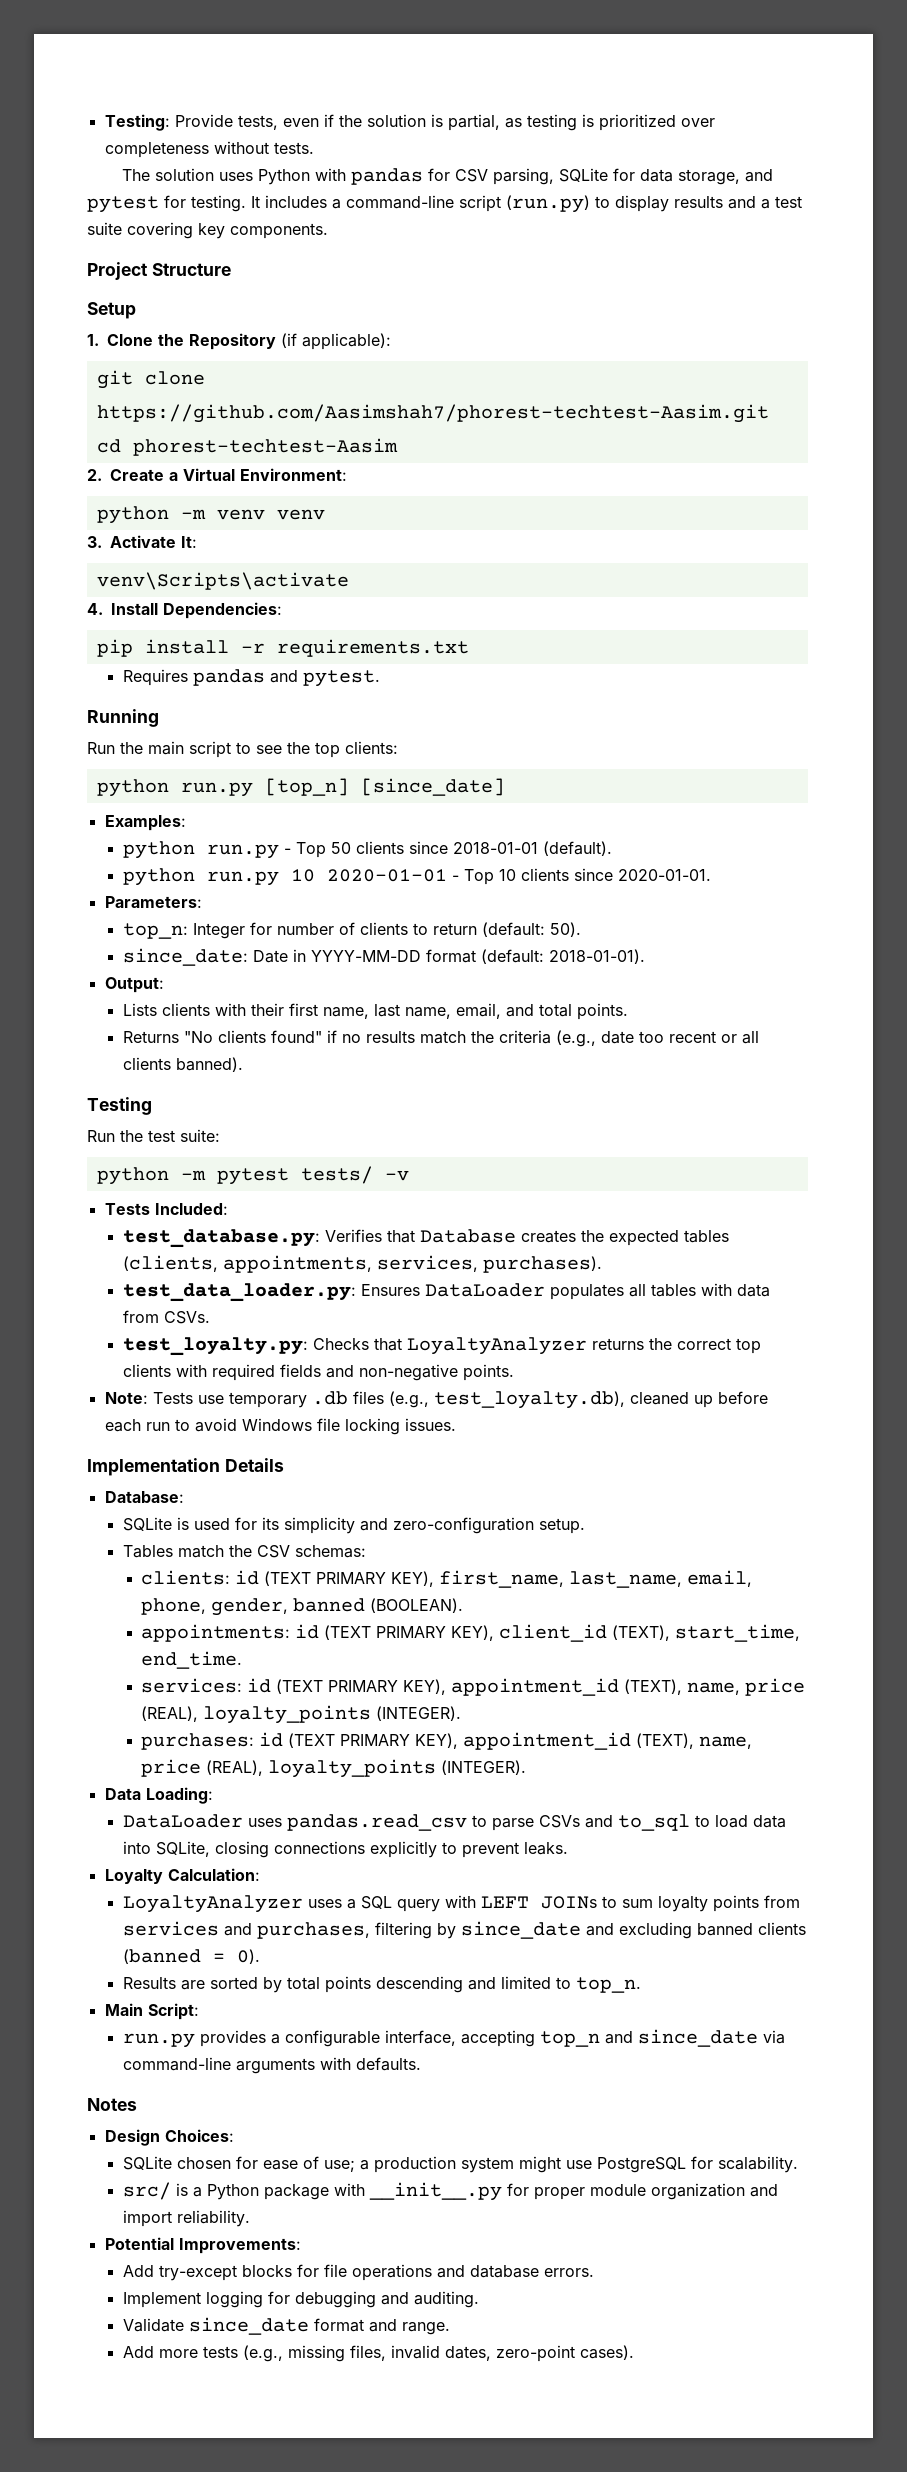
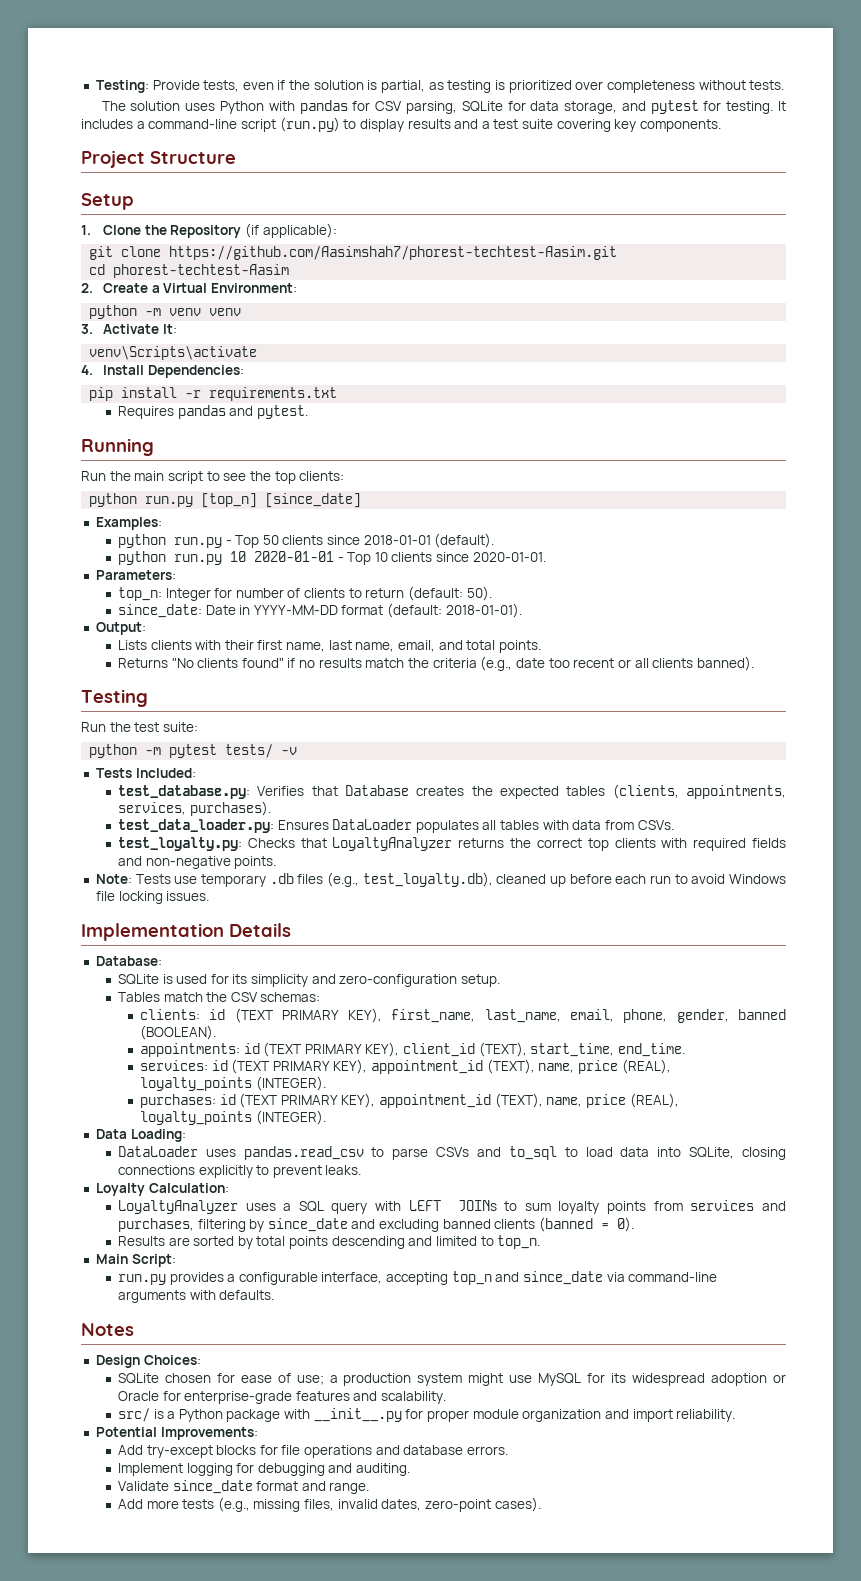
- SQLite chosen for ease of use; a production system might use PostgreSQL for scalability.
+ SQLite chosen for ease of use; a production system might use MySQL for its widespread adoption or Oracle for enterprise-grade features and scalability.

